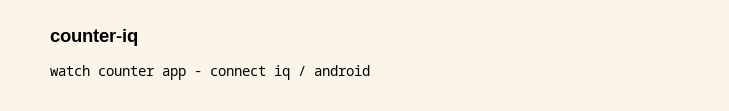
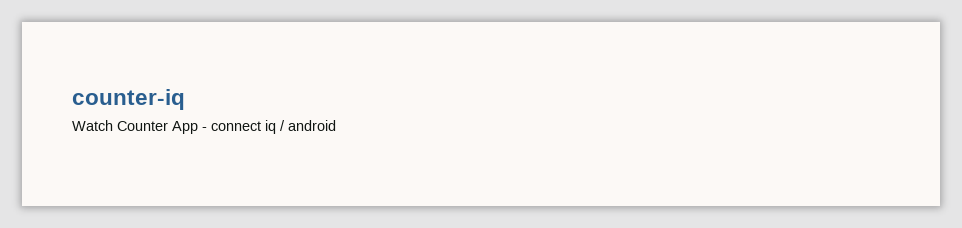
- watch counter app - connect iq / android
+ Watch Counter App - connect iq / android

